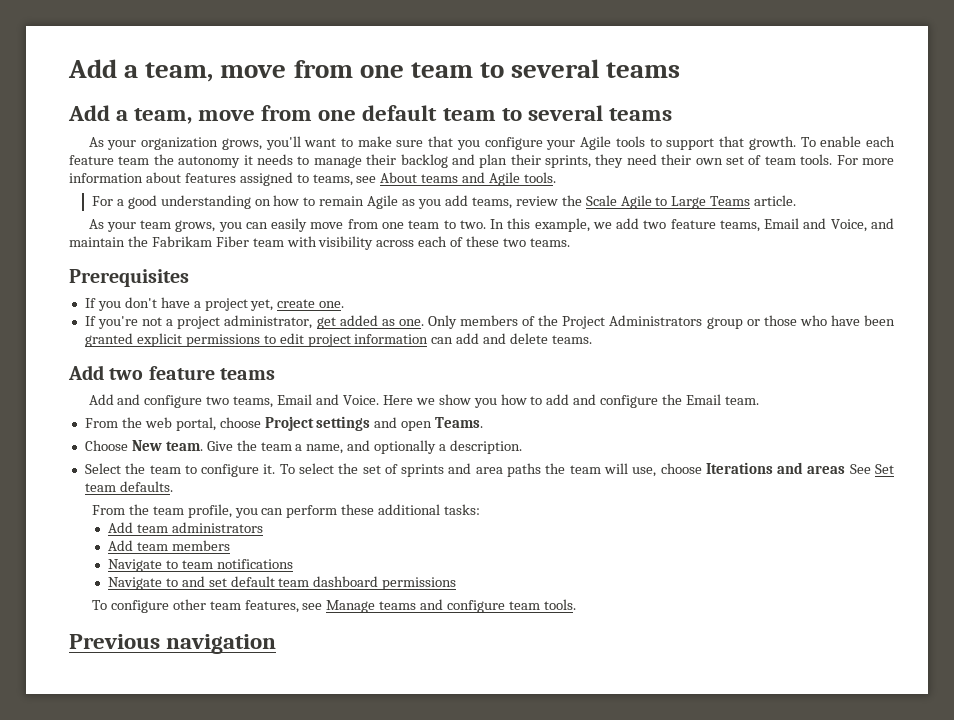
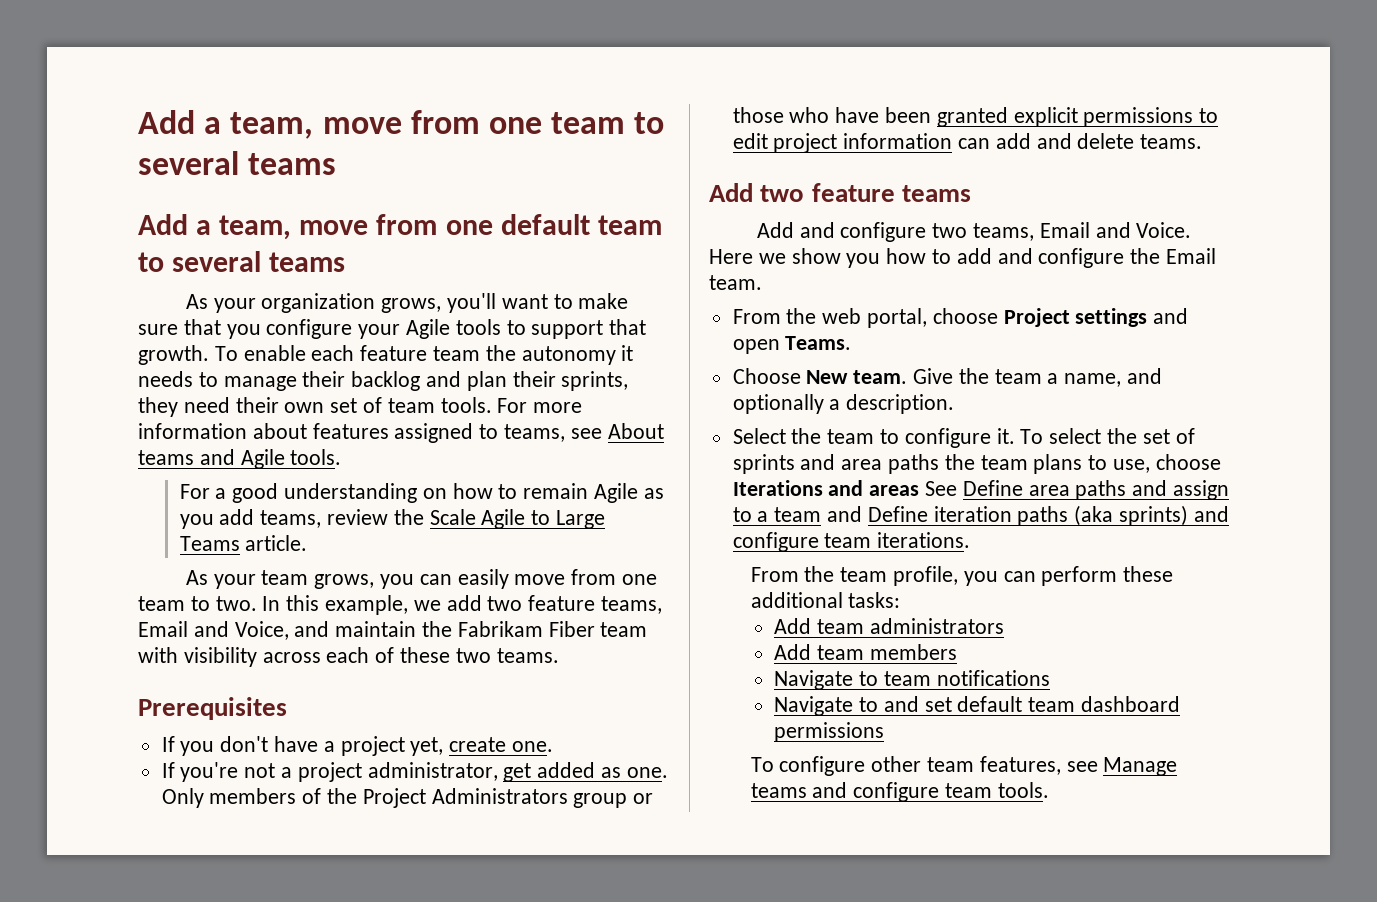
- To select the set of sprints and area paths the team will use, choose Iterations and areas See Set team defaults.
+ To select the set of sprints and area paths the team plans to use, choose Iterations and areas See Define area paths and assign to a team and Define iteration paths (aka sprints) and configure team iterations.
- Previous navigation

